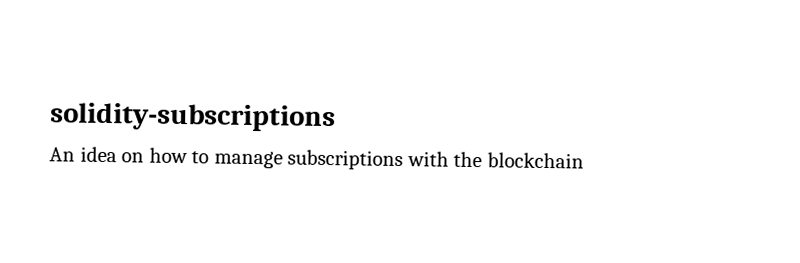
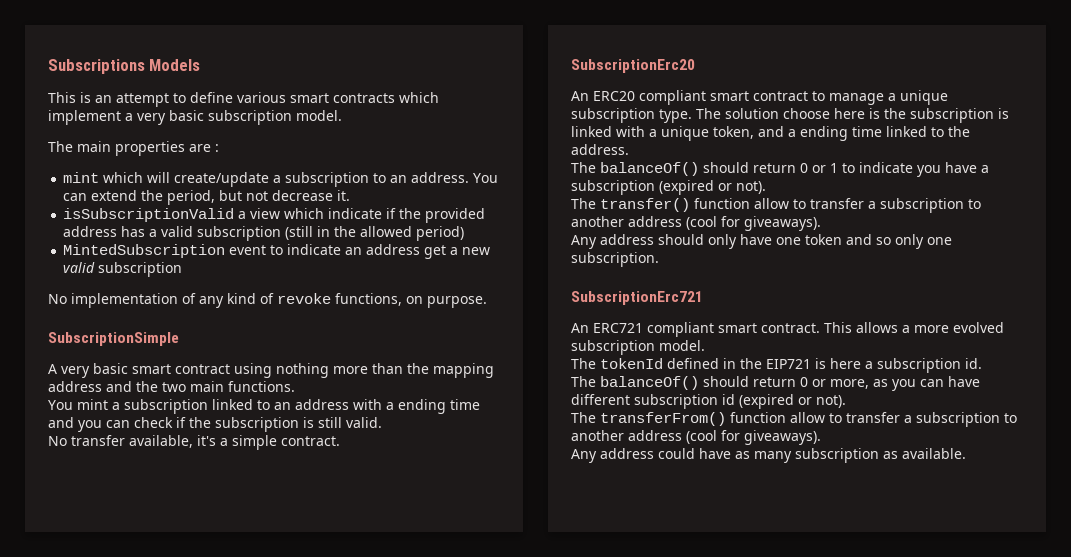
- solidity-subscriptions
- An idea on how to manage subscriptions with the blockchain
+ Subscriptions Models
+ This is an attempt to define various smart contracts which implement a very basic subscription model.
+ The main properties are :
+ mint which will create/update a subscription to an address. You can extend the period, but not decrease it.
+ isSubscriptionValid a view which indicate if the provided address has a valid subscription (still in the allowed period)
+ MintedSubscription event to indicate an address get a new valid subscription
+ No implementation of any kind of revoke functions, on purpose.
+ SubscriptionSimple
+ A very basic smart contract using nothing more than the mapping address and the two main functions.
+ You mint a subscription linked to an address with a ending time and you can check if the subscription is still valid.
+ No transfer available, it's a simple contract.
+ SubscriptionErc20
+ An ERC20 compliant smart contract to manage a unique subscription type. The solution choose here is the subscription is linked with a unique token, and a ending time linked to the address.
+ The balanceOf() should return 0 or 1 to indicate you have a subscription (expired or not).
+ The transfer() function allow to transfer a subscription to another address (cool for giveaways).
+ Any address should only have one token and so only one subscription.
+ SubscriptionErc721
+ An ERC721 compliant smart contract. This allows a more evolved subscription model.
+ The tokenId defined in the EIP721 is here a subscription id.
+ The balanceOf() should return 0 or more, as you can have different subscription id (expired or not).
+ The transferFrom() function allow to transfer a subscription to another address (cool for giveaways).
+ Any address could have as many subscription as available.

